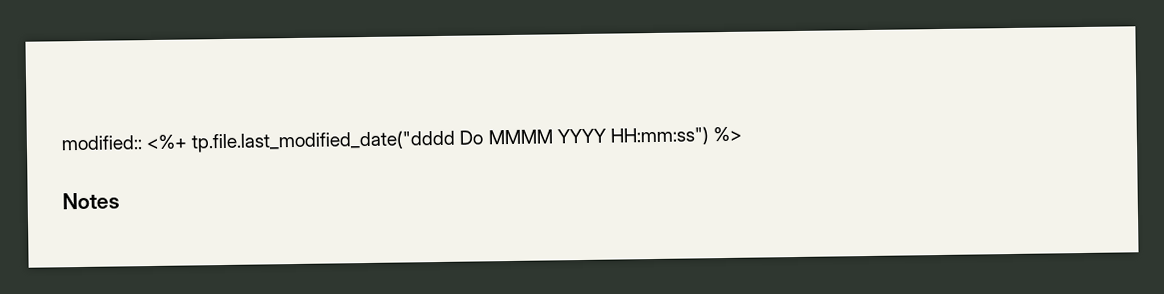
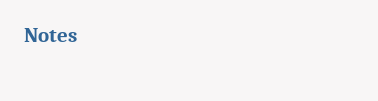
- modified:: <%+ tp.file.last_modified_date("dddd Do MMMM YYYY HH:mm:ss") %>

